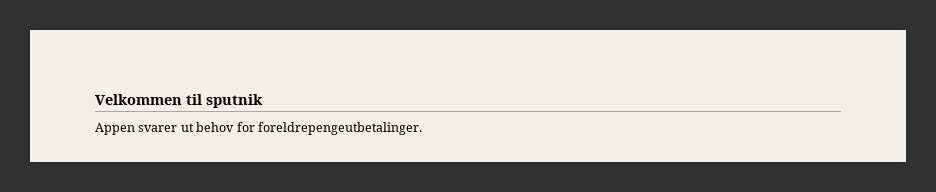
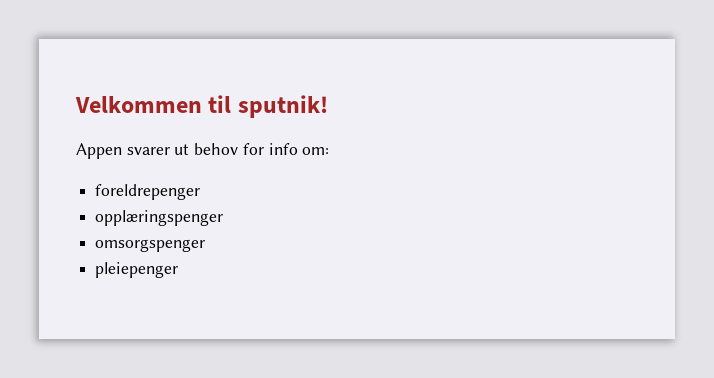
- Velkommen til sputnik
+ Velkommen til sputnik!
- Appen svarer ut behov for foreldrepengeutbetalinger.
+ Appen svarer ut behov for info om:
+ foreldrepenger
+ opplæringspenger
+ omsorgspenger
+ pleiepenger

